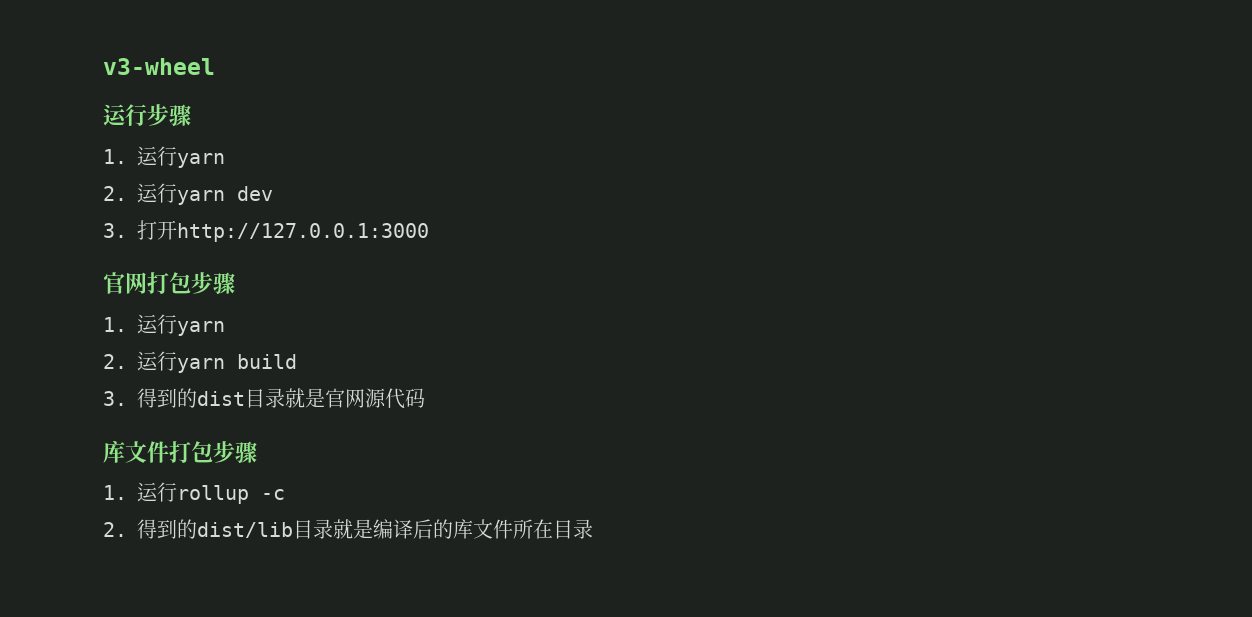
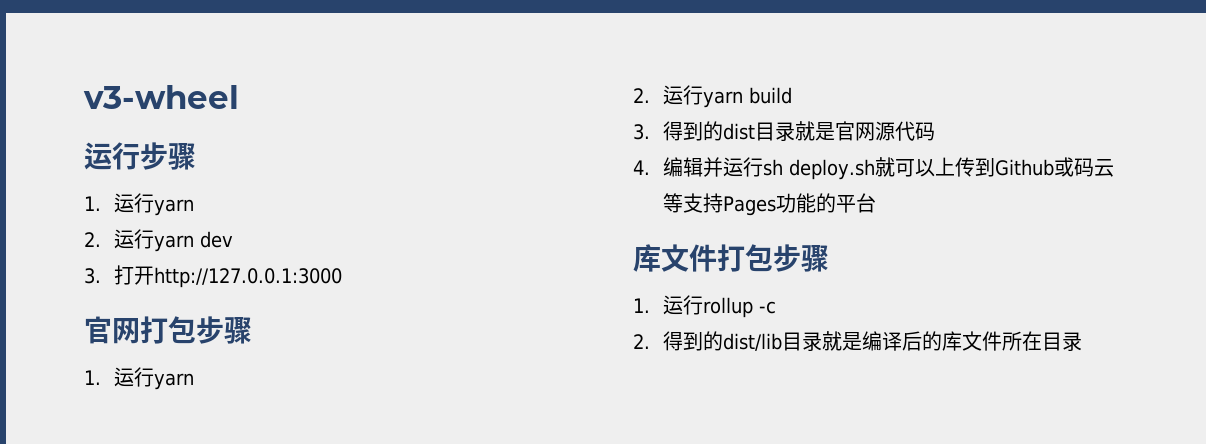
+ 4.编辑并运行sh deploy.sh就可以上传到Github或码云等支持Pages功能的平台

